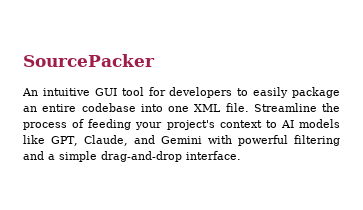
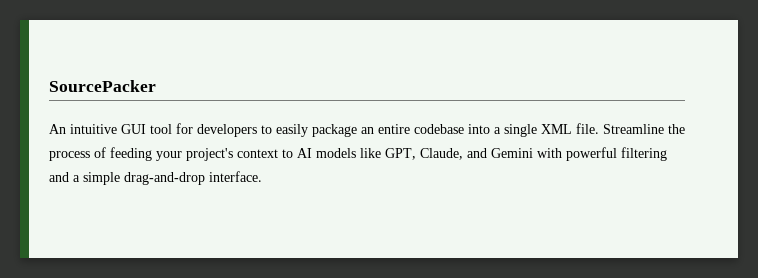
- An intuitive GUI tool for developers to easily package an entire codebase into one XML file.
+ An intuitive GUI tool for developers to easily package an entire codebase into a single XML file.

